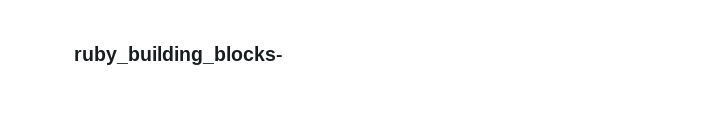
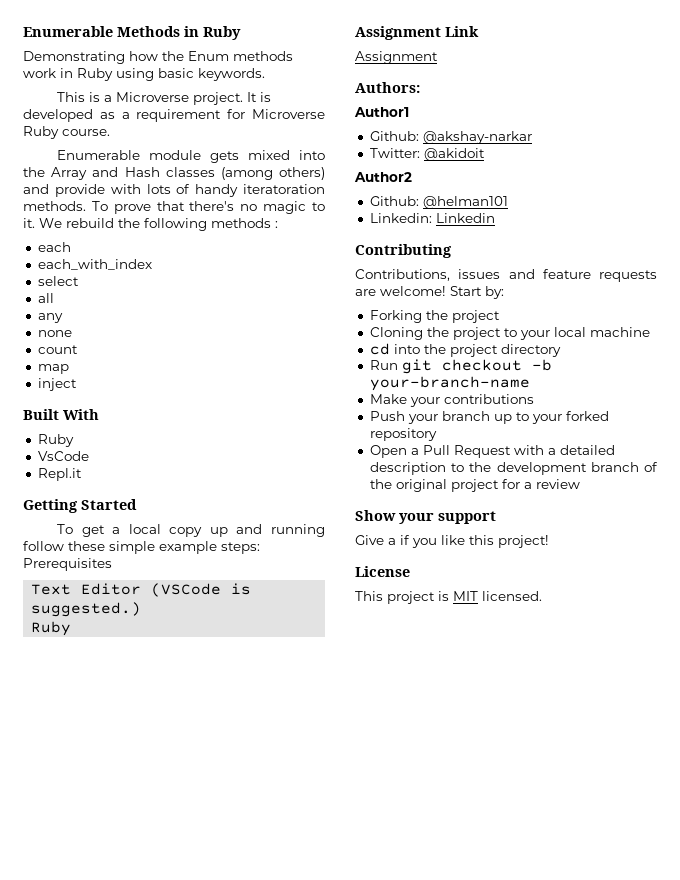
- ruby_building_blocks-
+ Enumerable Methods in Ruby
+ Demonstrating how the Enum methods work in Ruby using basic keywords.
+ This is a Microverse project. It is developed as a requirement for Microverse Ruby course.
+ Enumerable module gets mixed into the Array and Hash classes (among others) and provide with lots of handy iteratoration methods. To prove that there's no magic to it. We rebuild the following methods :
+ each
+ each_with_index
+ select
+ all
+ any
+ none
+ count
+ map
+ inject
+ Built With
+ Ruby
+ VsCode
+ Repl.it
+ Getting Started
+ To get a local copy up and running follow these simple example steps: Prerequisites
+ Text Editor (VSCode is suggested.)
+ Ruby
+ Assignment Link
+ Assignment
+ Authors:
+ Author1
+ Github: @akshay-narkar
+ Twitter: @akidoit
+ Author2
+ Github: @helman101
+ Linkedin: Linkedin
+ Contributing
+ Contributions, issues and feature requests are welcome! Start by:
+ Forking the project
+ Cloning the project to your local machine
+ cd into the project directory
+ Run git checkout -b your-branch-name
+ Make your contributions
+ Push your branch up to your forked repository
+ Open a Pull Request with a detailed description to the development branch of the original project for a review
+ Show your support
+ Give a if you like this project!
+ License
+ This project is MIT licensed.

